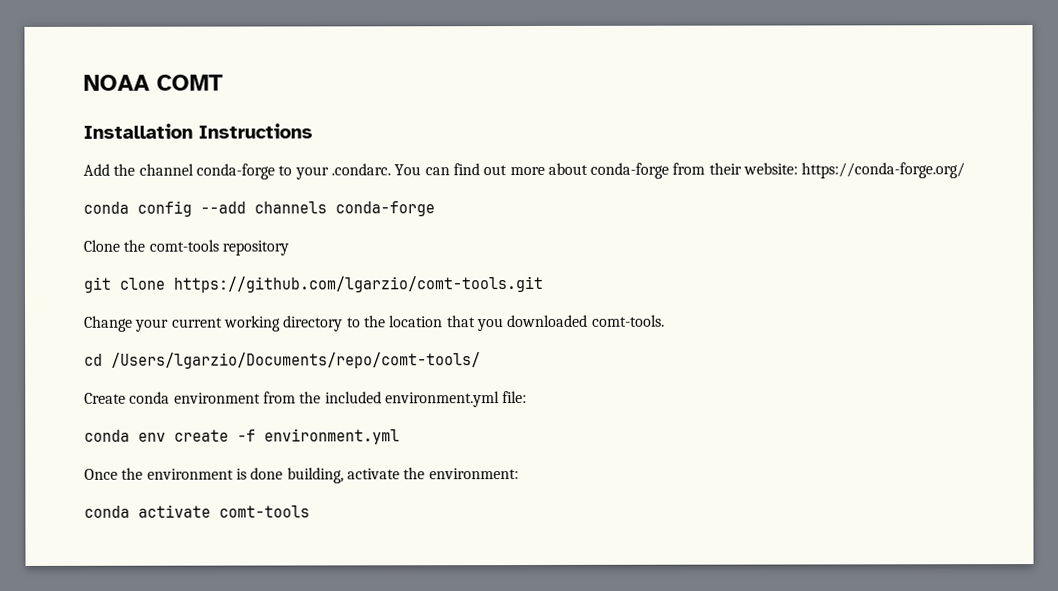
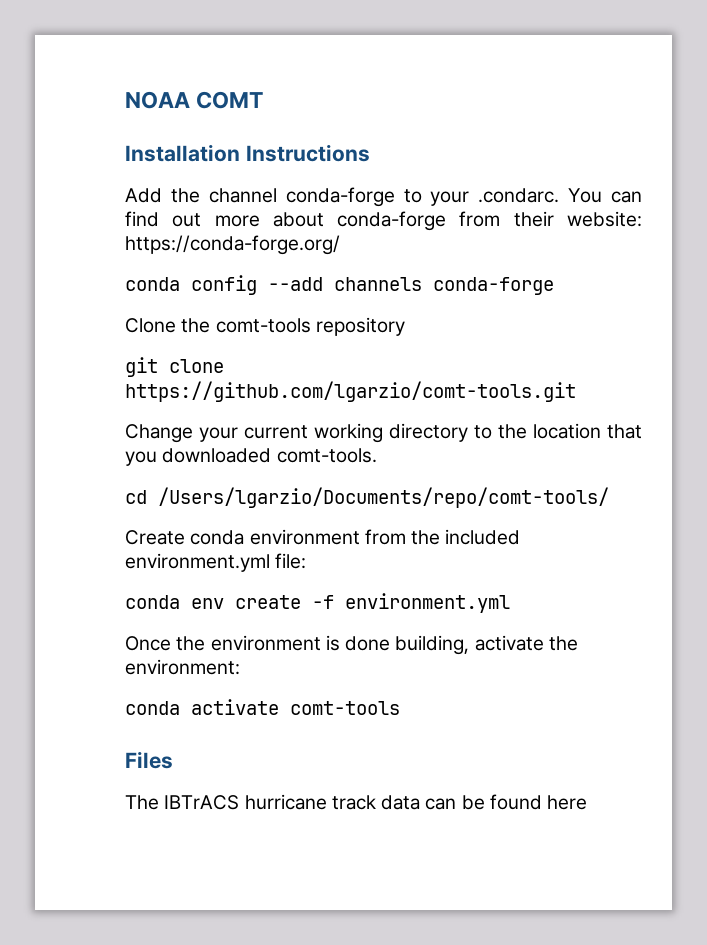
+ Files
+ The IBTrACS hurricane track data can be found here

